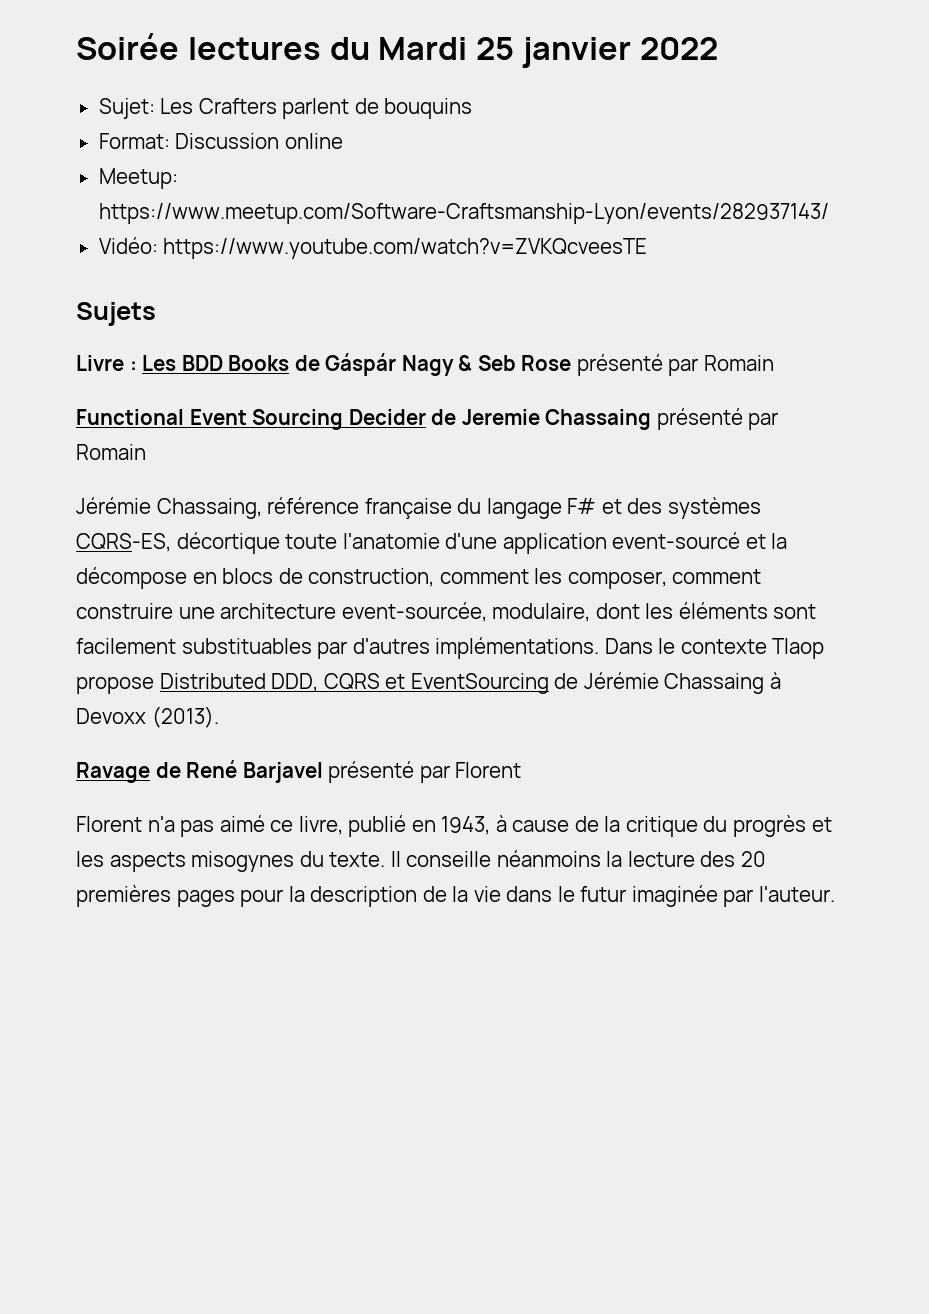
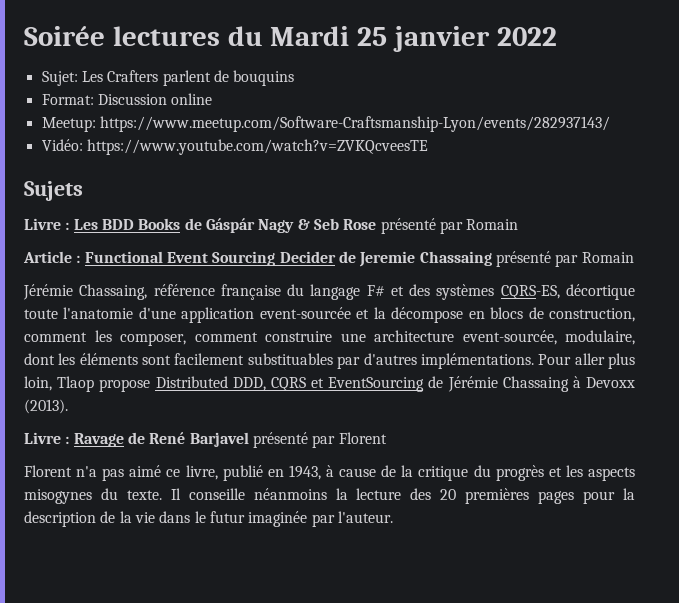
- Functional Event Sourcing Decider de Jeremie Chassaing présenté par Romain
+ Article : Functional Event Sourcing Decider de Jeremie Chassaing présenté par Romain
- Jérémie Chassaing, référence française du langage F# et des systèmes CQRS-ES, décortique toute l'anatomie d'une application event-sourcé et la décompose en blocs de construction, comment les composer, comment construire une architecture event-sourcée, modulaire, dont les éléments sont facilement substituables par d'autres implémentations.
+ Jérémie Chassaing, référence française du langage F# et des systèmes CQRS-ES, décortique toute l'anatomie d'une application event-sourcée et la décompose en blocs de construction, comment les composer, comment construire une architecture event-sourcée, modulaire, dont les éléments sont facilement substituables par d'autres implémentations.
- Dans le contexte Tlaop propose Distributed DDD, CQRS et EventSourcing de Jérémie Chassaing à Devoxx (2013).
+ Pour aller plus loin, Tlaop propose Distributed DDD, CQRS et EventSourcing de Jérémie Chassaing à Devoxx (2013).
- Ravage de René Barjavel présenté par Florent
+ Livre : Ravage de René Barjavel présenté par Florent

